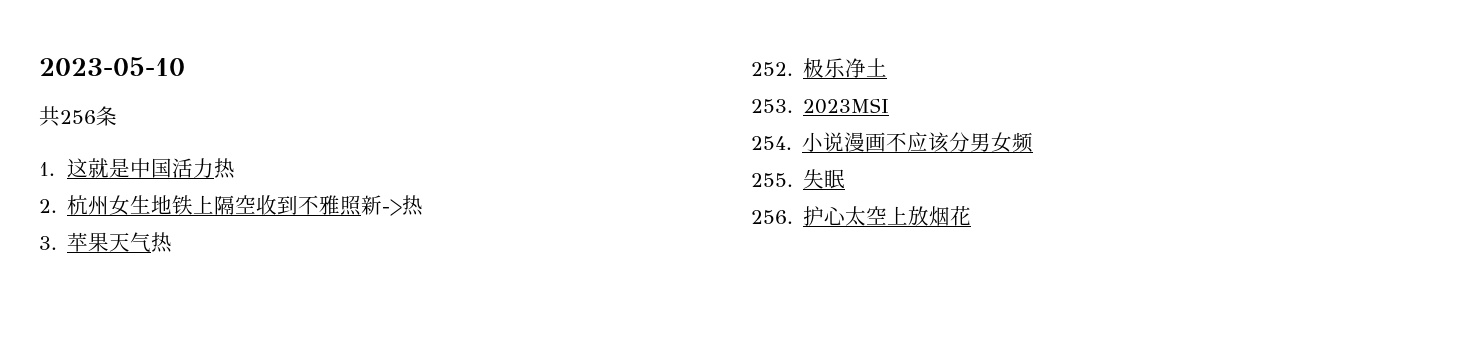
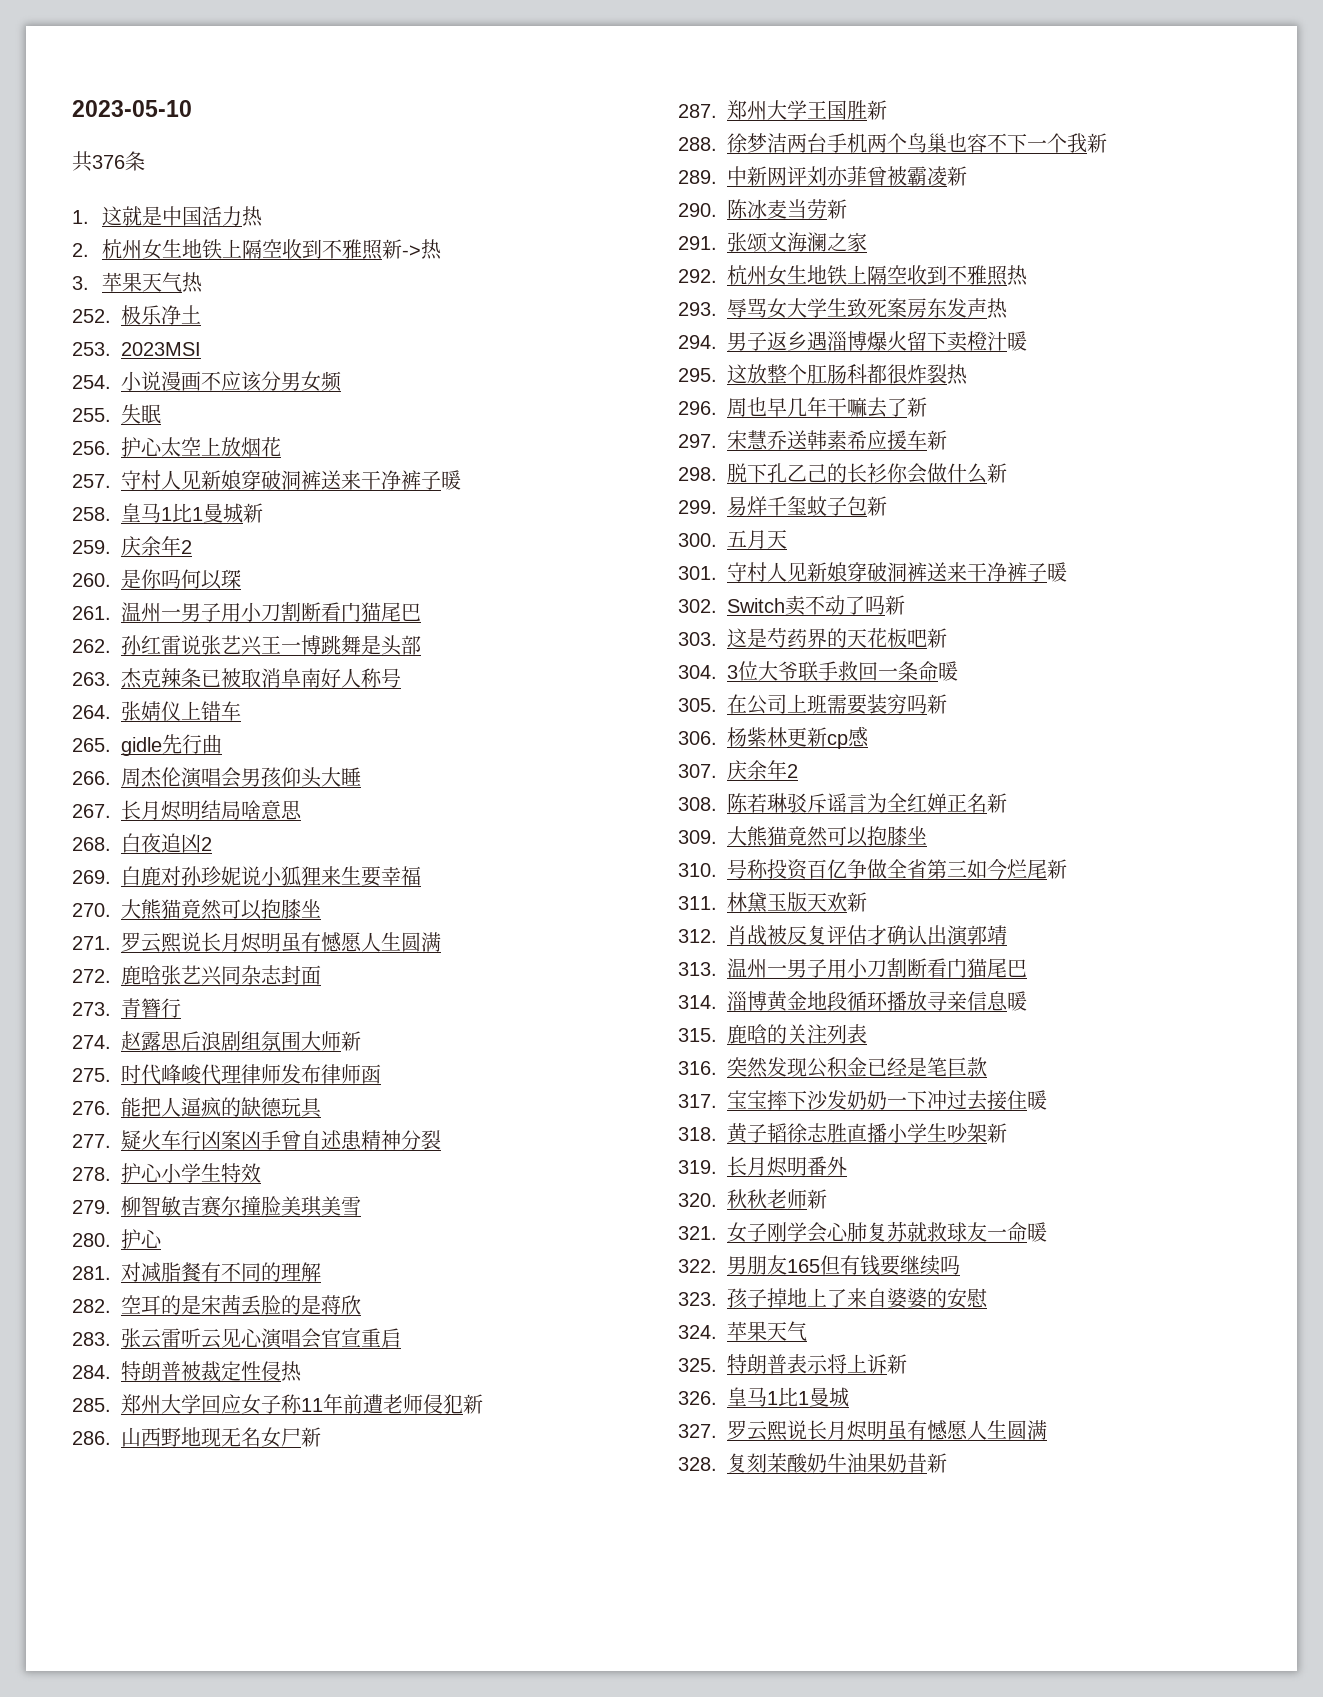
- 共256条
+ 共376条
+ 257.守村人见新娘穿破洞裤送来干净裤子暖
+ 258.皇马1比1曼城新
+ 259.庆余年2
+ 260.是你吗何以琛
+ 261.温州一男子用小刀割断看门猫尾巴
+ 262.孙红雷说张艺兴王一博跳舞是头部
+ 263.杰克辣条已被取消阜南好人称号
+ 264.张婧仪上错车
+ 265. gidle先行曲
+ 266.周杰伦演唱会男孩仰头大睡
+ 267.长月烬明结局啥意思
+ 268.白夜追凶2
+ 269.白鹿对孙珍妮说小狐狸来生要幸福
+ 270.大熊猫竟然可以抱膝坐
+ 271.罗云熙说长月烬明虽有憾愿人生圆满
+ 272.鹿晗张艺兴同杂志封面
+ 273.青簪行
+ 274.赵露思后浪剧组氛围大师新
+ 275.时代峰峻代理律师发布律师函
+ 276.能把人逼疯的缺德玩具
+ 277.疑火车行凶案凶手曾自述患精神分裂
+ 278.护心小学生特效
+ 279.柳智敏吉赛尔撞脸美琪美雪
+ 280.护心
+ 281.对减脂餐有不同的理解
+ 282.空耳的是宋茜丢脸的是蒋欣
+ 283.张云雷听云见心演唱会官宣重启
+ 284.特朗普被裁定性侵热
+ 285.郑州大学回应女子称11年前遭老师侵犯新
+ 286.山西野地现无名女尸新
+ 287.郑州大学王国胜新
+ 288.徐梦洁两台手机两个鸟巢也容不下一个我新
+ 289.中新网评刘亦菲曾被霸凌新
+ 290.陈冰麦当劳新
+ 291.张颂文海澜之家
+ 292.杭州女生地铁上隔空收到不雅照热
+ 293.辱骂女大学生致死案房东发声热
+ 294.男子返乡遇淄博爆火留下卖橙汁暖
+ 295.这放整个肛肠科都很炸裂热
+ 296.周也早几年干嘛去了新
+ 297.宋慧乔送韩素希应援车新
+ 298.脱下孔乙己的长衫你会做什么新
+ 299.易烊千玺蚊子包新
+ 300.五月天
+ 301.守村人见新娘穿破洞裤送来干净裤子暖
+ 302. Switch卖不动了吗新
+ 303.这是芍药界的天花板吧新
+ 304. 3位大爷联手救回一条命暖
+ 305.在公司上班需要装穷吗新
+ 306.杨紫林更新cp感
+ 307.庆余年2
+ 308.陈若琳驳斥谣言为全红婵正名新
+ 309.大熊猫竟然可以抱膝坐
+ 310.号称投资百亿争做全省第三如今烂尾新
+ 311.林黛玉版天欢新
+ 312.肖战被反复评估才确认出演郭靖
+ 313.温州一男子用小刀割断看门猫尾巴
+ 314.淄博黄金地段循环播放寻亲信息暖
+ 315.鹿晗的关注列表
+ 316.突然发现公积金已经是笔巨款
+ 317.宝宝摔下沙发奶奶一下冲过去接住暖
+ 318.黄子韬徐志胜直播小学生吵架新
+ 319.长月烬明番外
+ 320.秋秋老师新
+ 321.女子刚学会心肺复苏就救球友一命暖
+ 322.男朋友165但有钱要继续吗
+ 323.孩子掉地上了来自婆婆的安慰
+ 324.苹果天气
+ 325.特朗普表示将上诉新
+ 326.皇马1比1曼城
+ 327.罗云熙说长月烬明虽有憾愿人生圆满
+ 328.复刻茉酸奶牛油果奶昔新

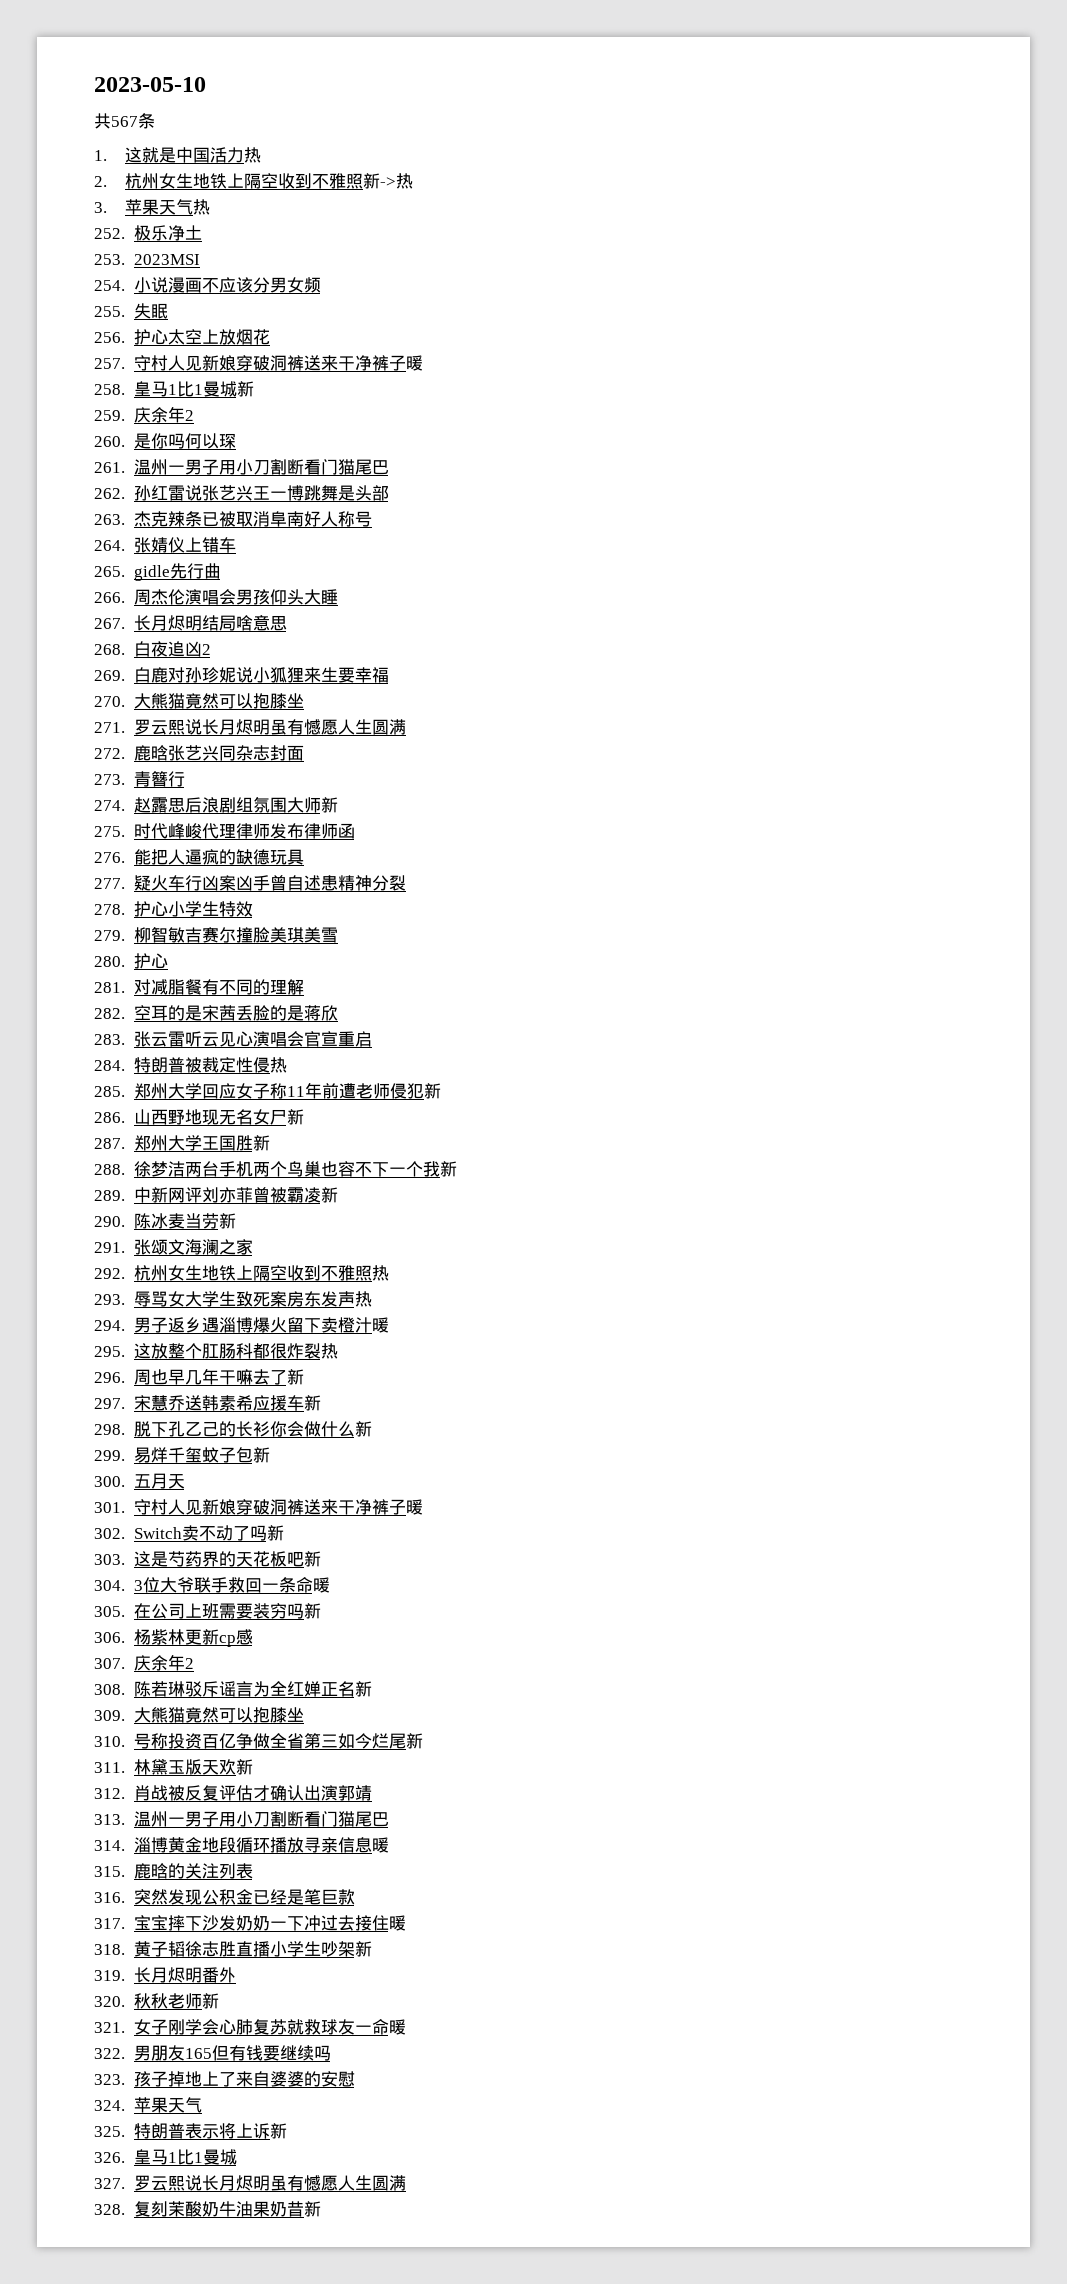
- 共376条
+ 共567条

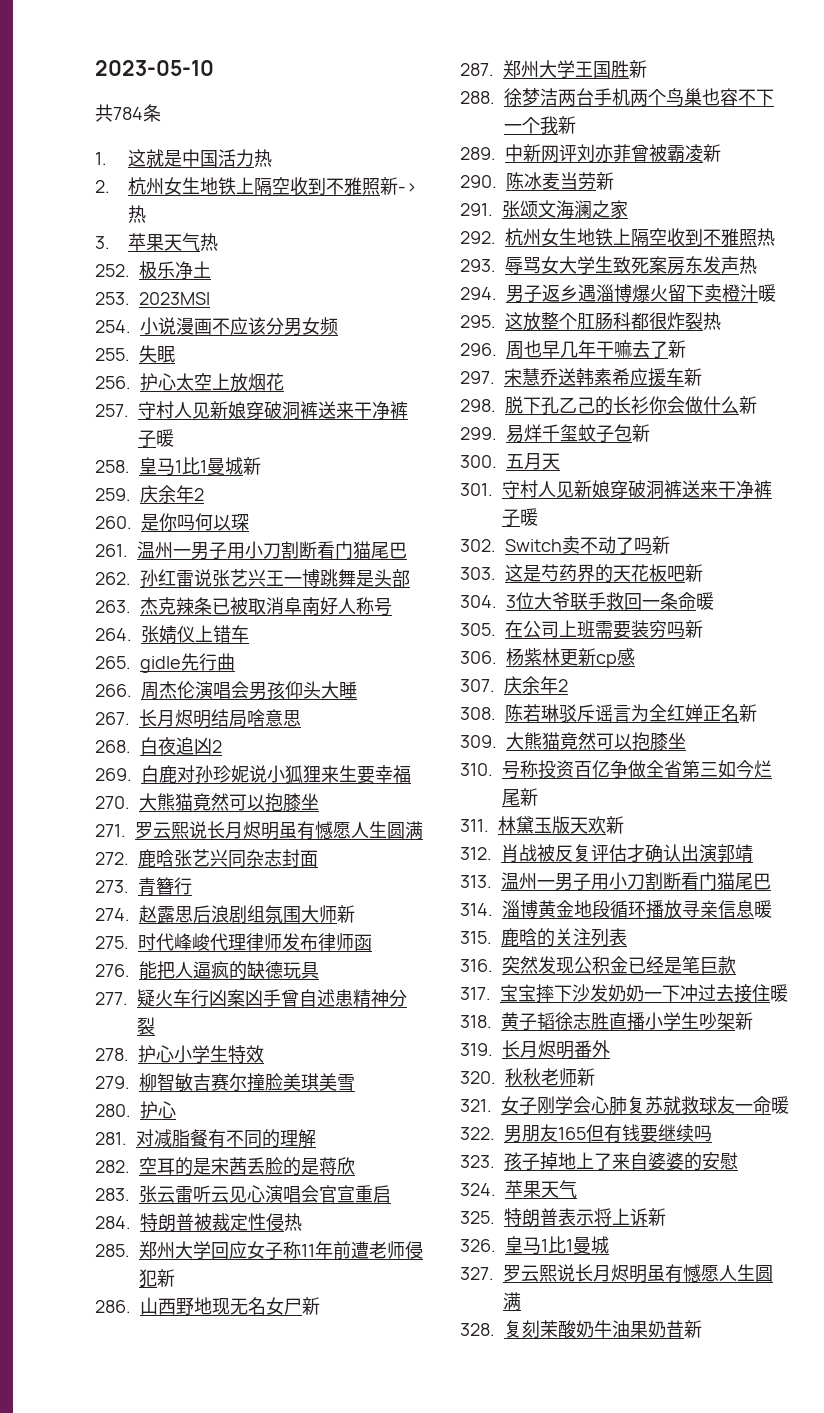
- 共567条
+ 共784条

